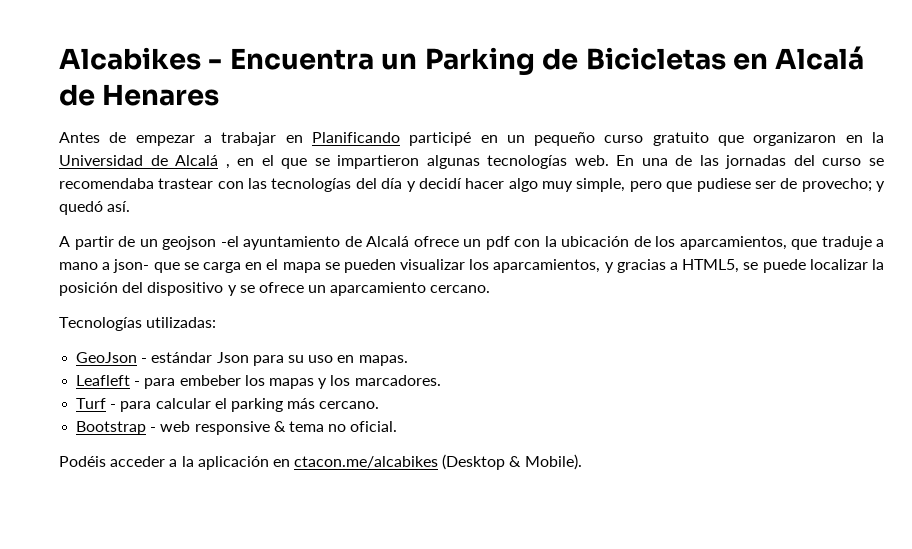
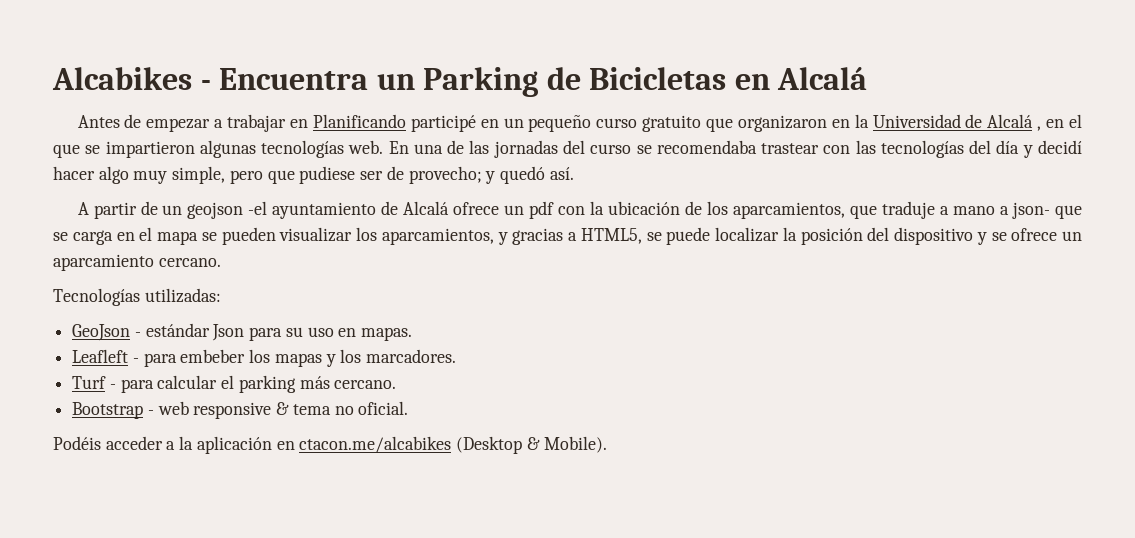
- Alcabikes - Encuentra un Parking de Bicicletas en Alcalá de Henares
+ Alcabikes - Encuentra un Parking de Bicicletas en Alcalá

